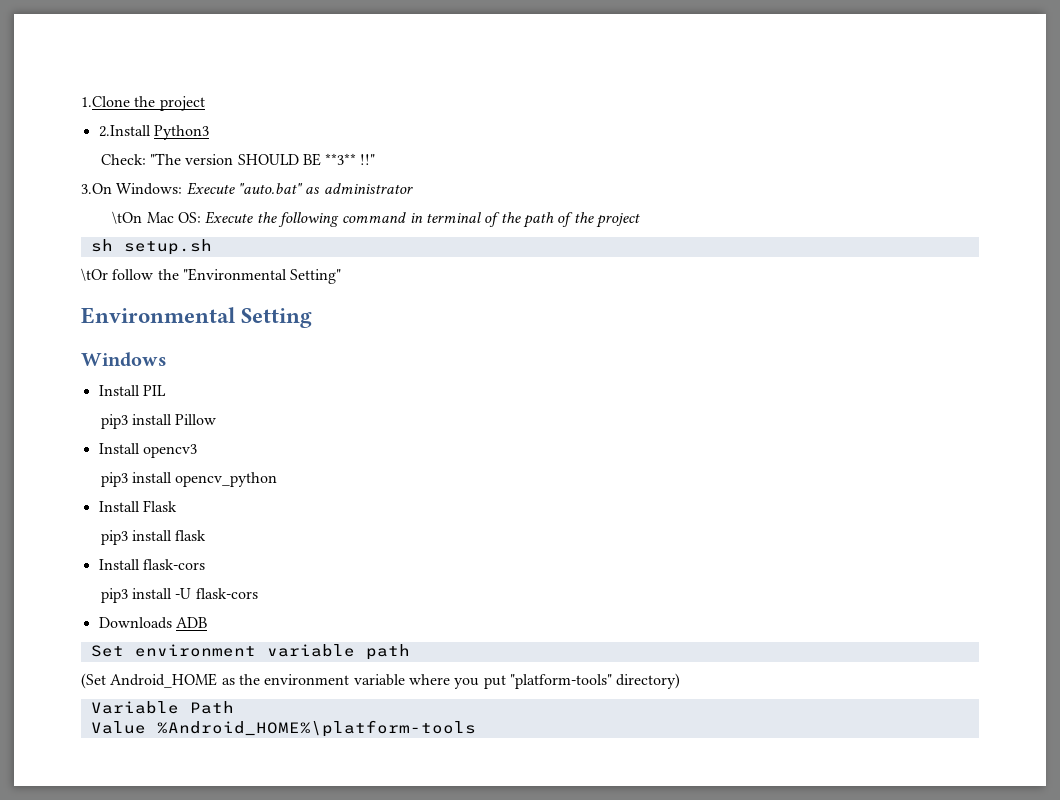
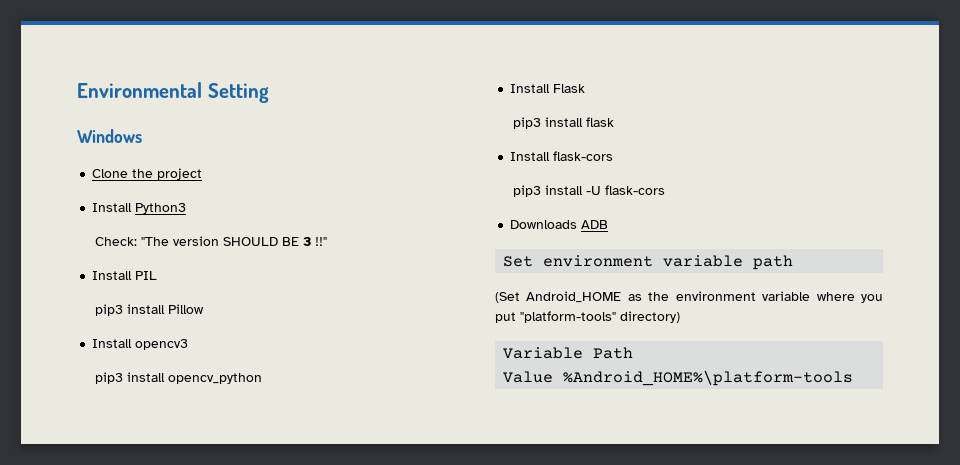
- 1.Clone the project
- 2.Install Python3
+ Environmental Setting
+ Windows
+ Clone the project
+ Install Python3
- Check: "The version SHOULD BE **3** !!"
+ Check: "The version SHOULD BE 3 !!"
- 3.On Windows: Execute "auto.bat" as administrator
- \tOn Mac OS: Execute the following command in terminal of the path of the project
- sh setup.sh
- \tOr follow the "Environmental Setting"
- Environmental Setting
- Windows

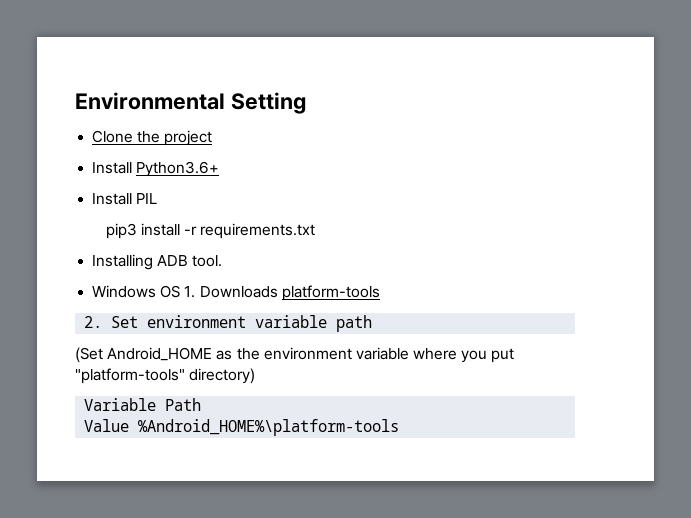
- Windows
- Install Python3
- Check: "The version SHOULD BE 3 !!"
+ Install Python3.6+
  Install PIL
- pip3 install Pillow
- Install opencv3
- pip3 install opencv_python
- Install Flask
- pip3 install flask
- Install flask-cors
- pip3 install -U flask-cors
- Downloads ADB
- Set environment variable path
+ pip3 install -r requirements.txt
+ Installing ADB tool.
+ Windows OS 1. Downloads platform-tools
+ 2. Set environment variable path

